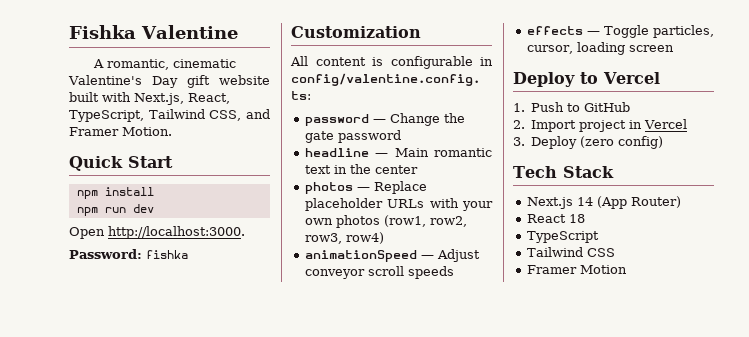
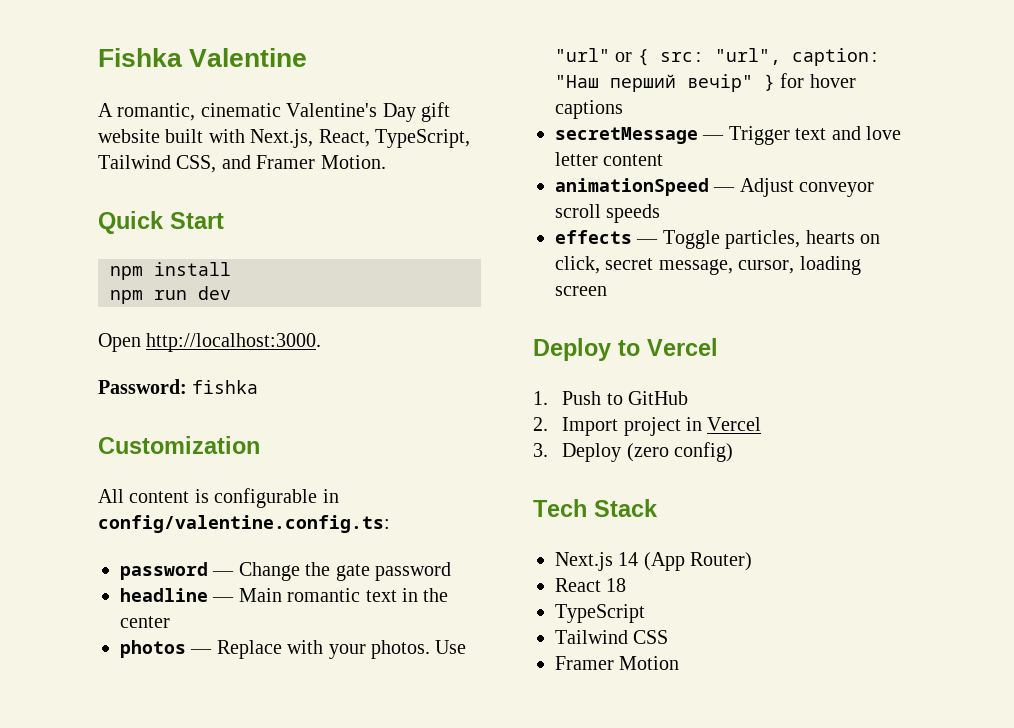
- photos — Replace placeholder URLs with your own photos (row1, row2, row3, row4)
+ photos — Replace with your photos. Use "url" or { src: "url", caption: "Наш перший вечір" } for hover captions
+ secretMessage — Trigger text and love letter content
- effects — Toggle particles, cursor, loading screen
+ effects — Toggle particles, hearts on click, secret message, cursor, loading screen

